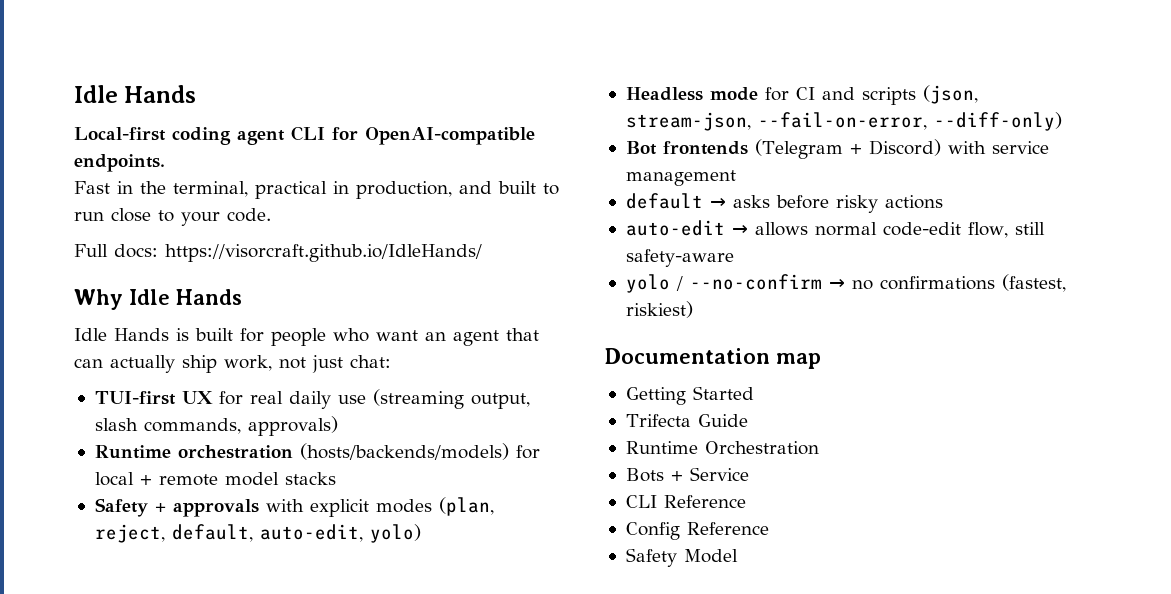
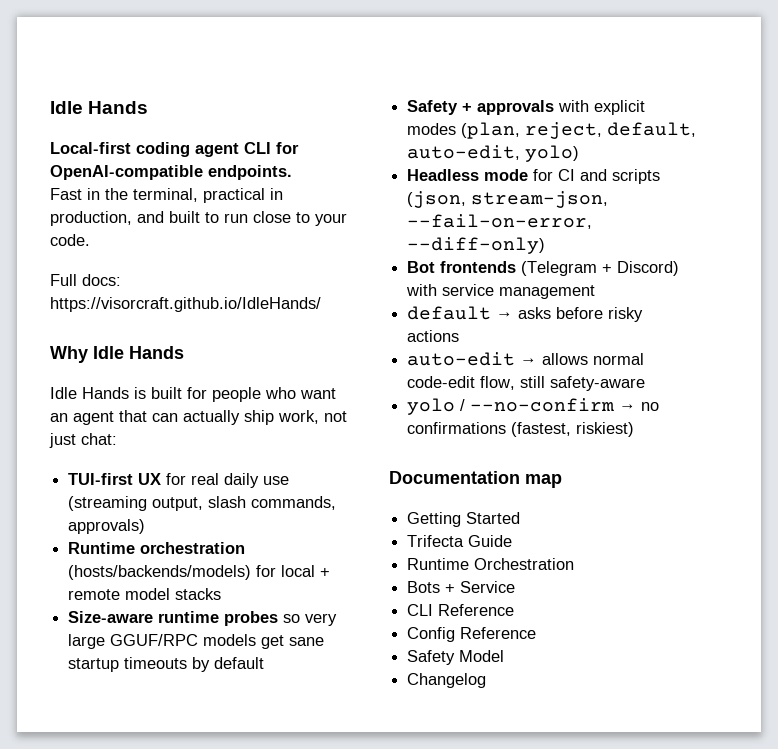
+ Size-aware runtime probes so very large GGUF/RPC models get sane startup timeouts by default
+ Changelog

